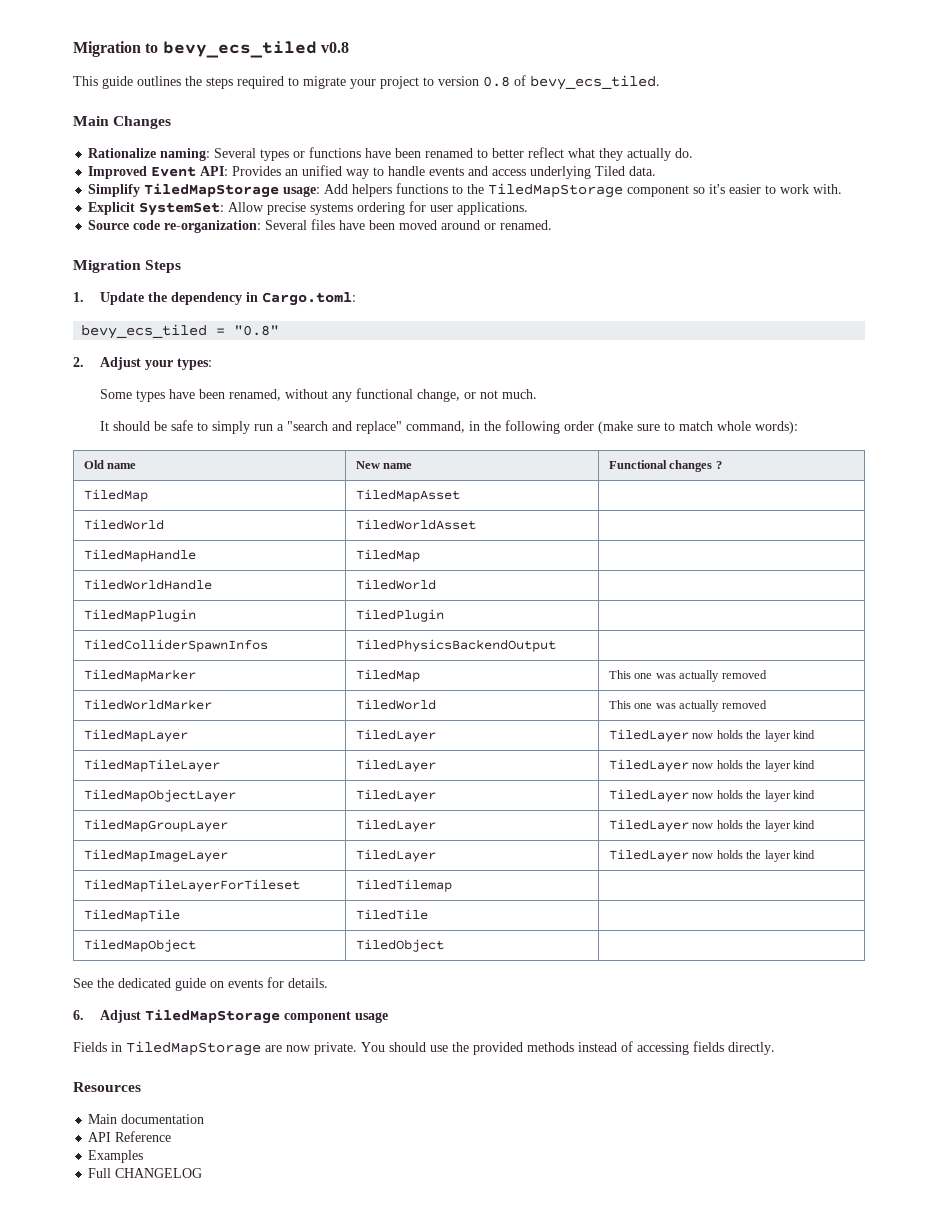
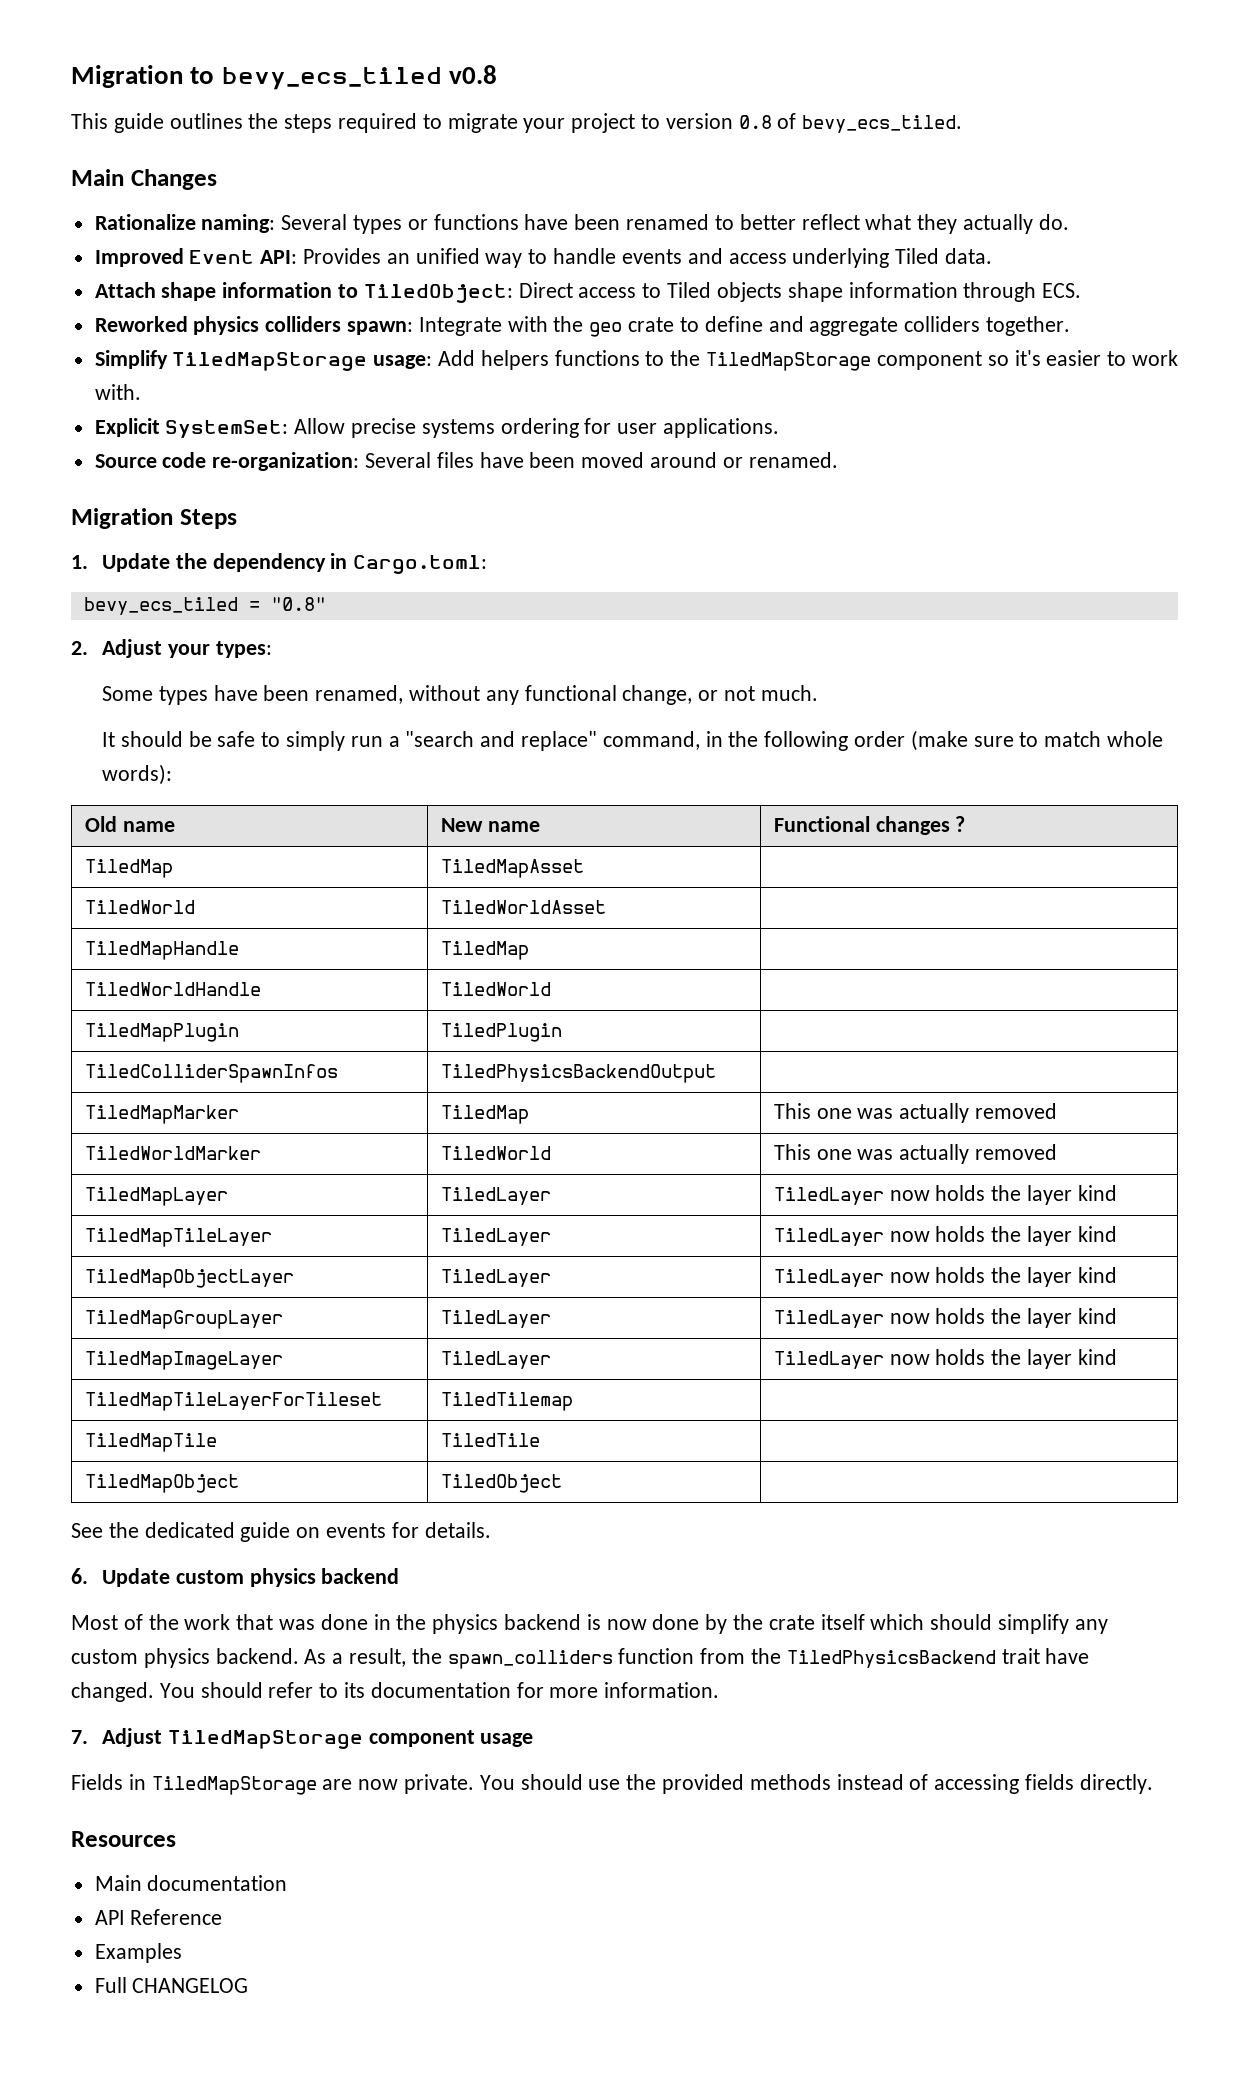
+ Attach shape information to TiledObject: Direct access to Tiled objects shape information through ECS.
+ Reworked physics colliders spawn: Integrate with the geo crate to define and aggregate colliders together.
- 6. Adjust TiledMapStorage component usage
+ 6. Update custom physics backend
+ Most of the work that was done in the physics backend is now done by the crate itself which should simplify any custom physics backend. As a result, the spawn_colliders function from the TiledPhysicsBackend trait have changed. You should refer to its documentation for more information.
+ 7. Adjust TiledMapStorage component usage

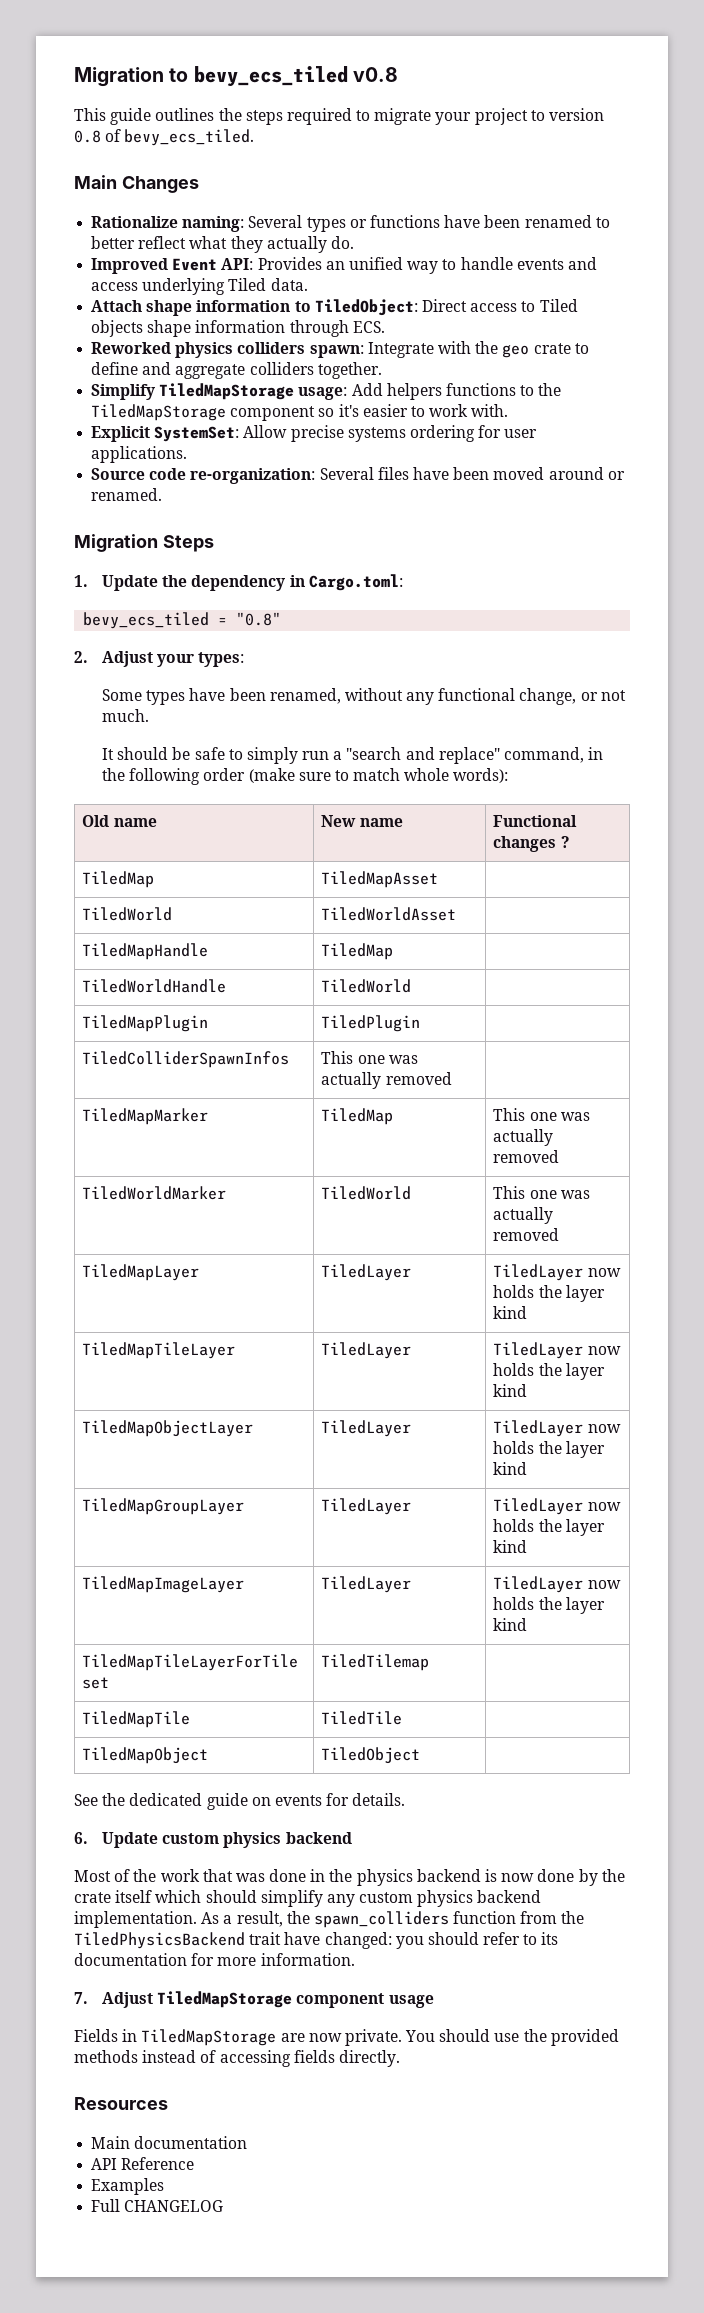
- TiledColliderSpawnInfos | TiledPhysicsBackendOutput |
+ TiledColliderSpawnInfos | This one was actually removed |
- Most of the work that was done in the physics backend is now done by the crate itself which should simplify any custom physics backend.
+ Most of the work that was done in the physics backend is now done by the crate itself which should simplify any custom physics backend implementation.
- As a result, the spawn_colliders function from the TiledPhysicsBackend trait have changed. You should refer to its documentation for more information.
+ As a result, the spawn_colliders function from the TiledPhysicsBackend trait have changed: you should refer to its documentation for more information.

